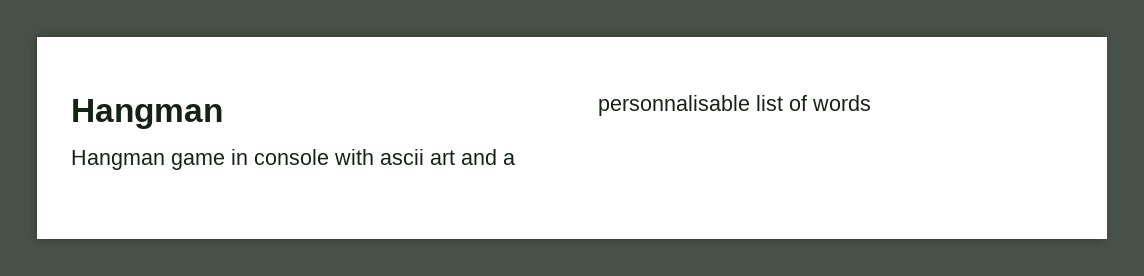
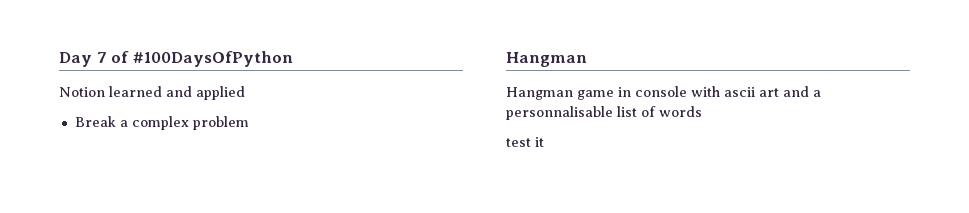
+ Day 7 of #100DaysOfPython
+ Notion learned and applied
+ Break a complex problem
+ test it

